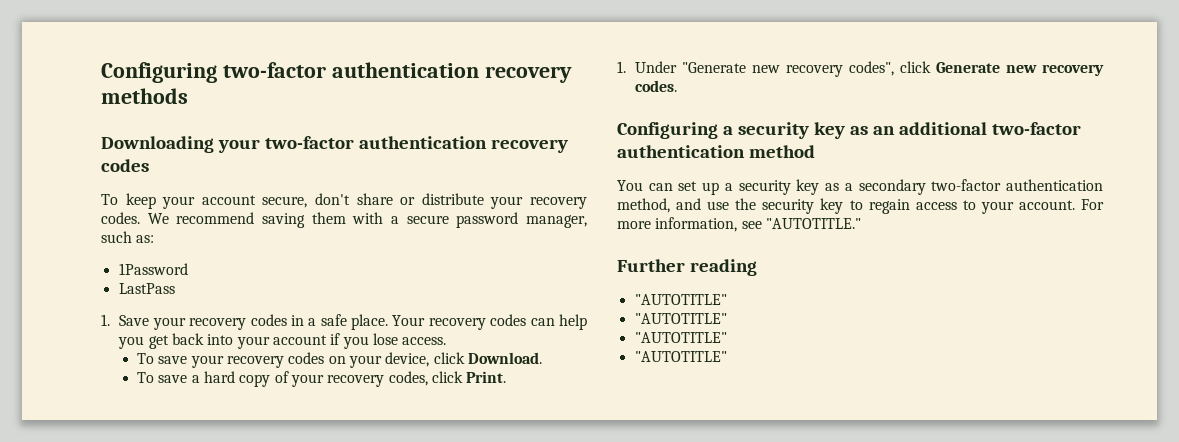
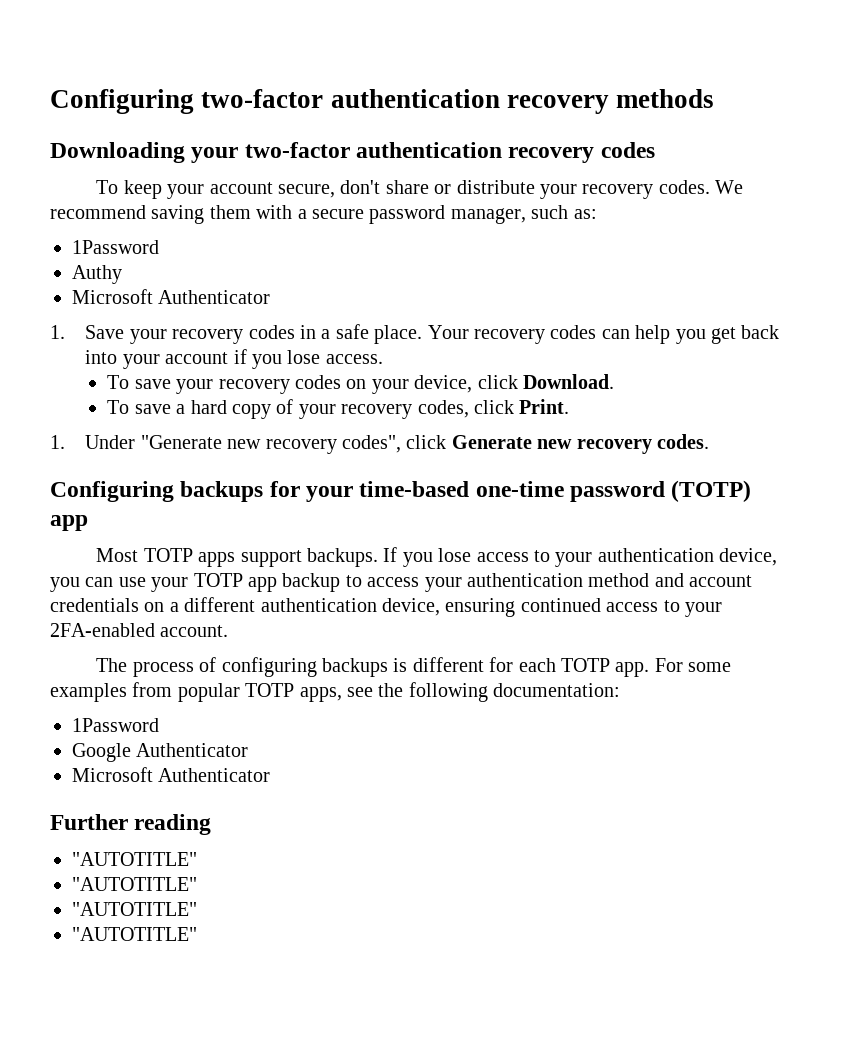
- LastPass
+ Authy
+ Microsoft Authenticator
- Configuring a security key as an additional two-factor authentication method
- You can set up a security key as a secondary two-factor authentication method, and use the security key to regain access to your account. For more information, see "AUTOTITLE."
+ Configuring backups for your time-based one-time password (TOTP) app
+ Most TOTP apps support backups. If you lose access to your authentication device, you can use your TOTP app backup to access your authentication method and account credentials on a different authentication device, ensuring continued access to your 2FA-enabled account.
+ The process of configuring backups is different for each TOTP app. For some examples from popular TOTP apps, see the following documentation:
+ 1Password
+ Google Authenticator
+ Microsoft Authenticator

